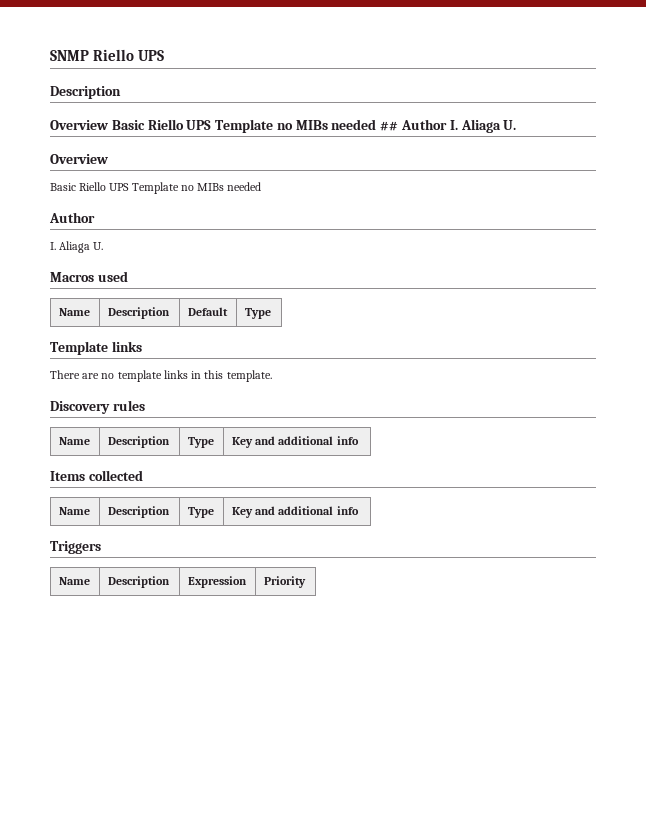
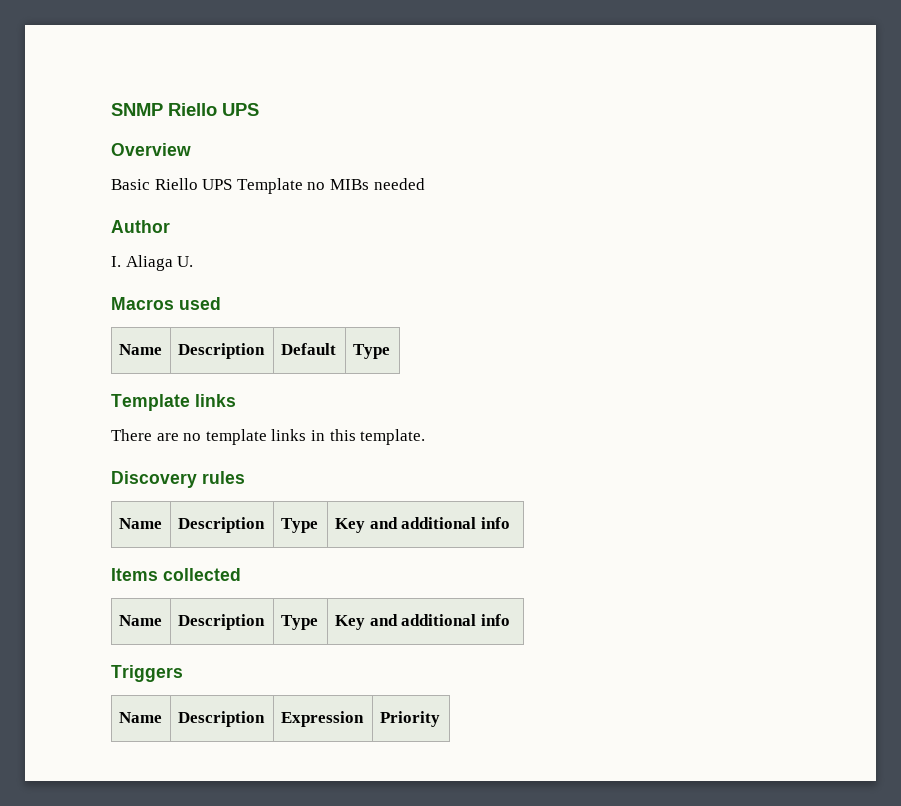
  SNMP Riello UPS
- Description
- Overview Basic Riello UPS Template no MIBs needed ## Author I. Aliaga U.

